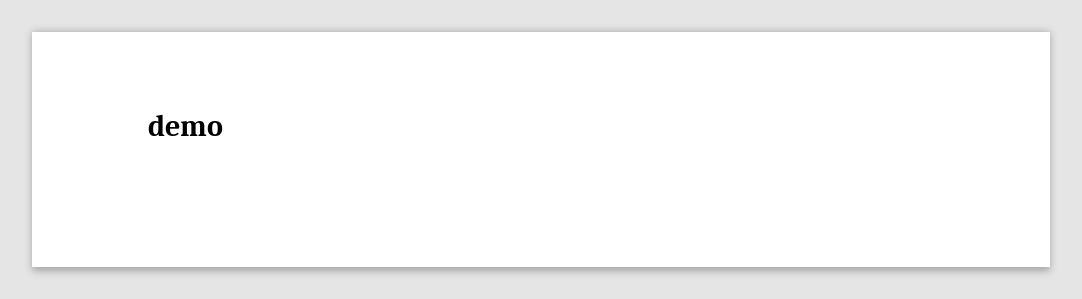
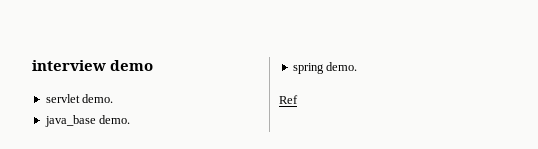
- demo
+ interview demo
+ servlet demo.
+ java_base demo.
+ spring demo.
+ Ref

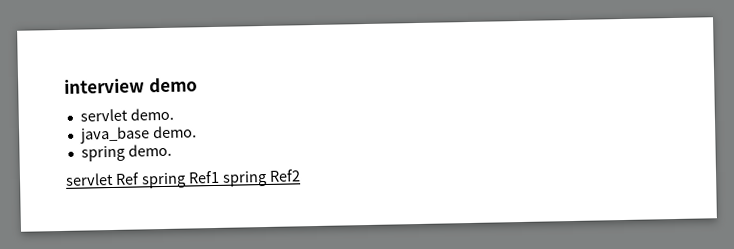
- Ref
+ servlet Ref spring Ref1 spring Ref2

